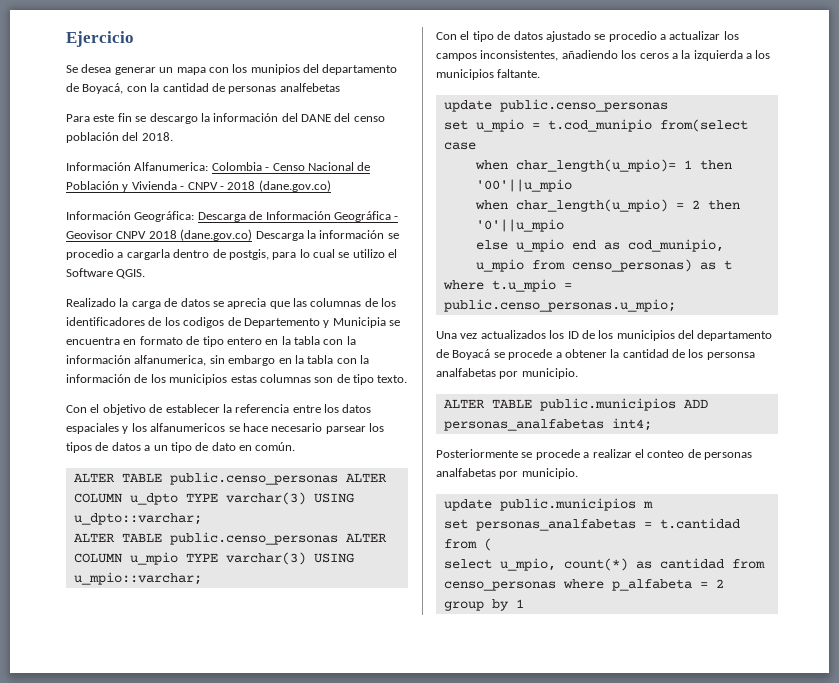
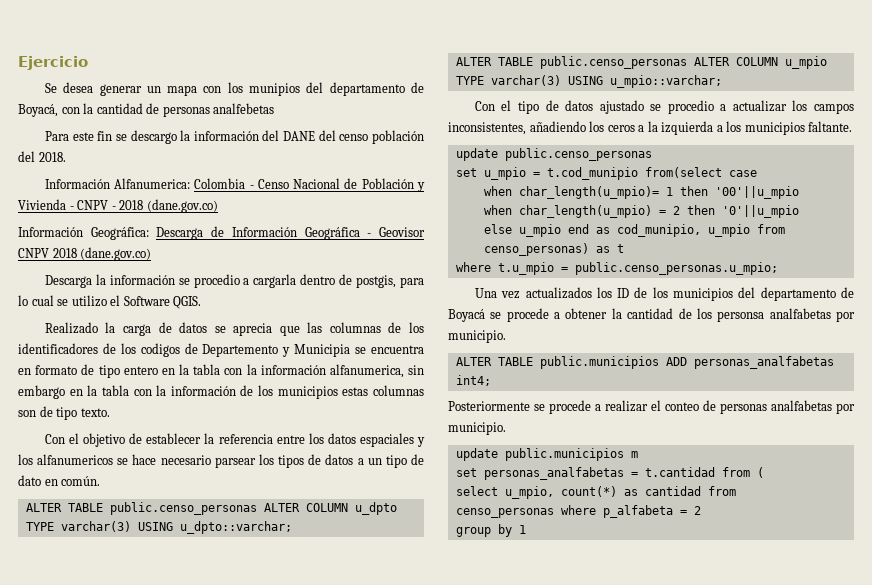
- Información Geográfica: Descarga de Información Geográfica - Geovisor CNPV 2018 (dane.gov.co) Descarga la información se procedio a cargarla dentro de postgis, para lo cual se utilizo el Software QGIS.
+ Información Geográfica: Descarga de Información Geográfica - Geovisor CNPV 2018 (dane.gov.co)
+ Descarga la información se procedio a cargarla dentro de postgis, para lo cual se utilizo el Software QGIS.

